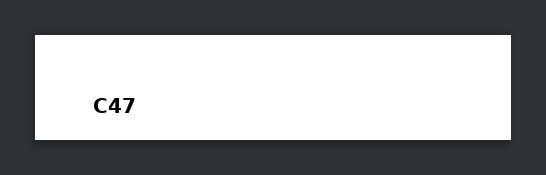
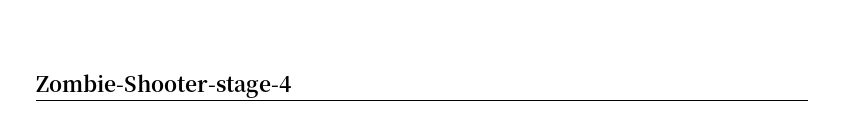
- C47
+ Zombie-Shooter-stage-4

